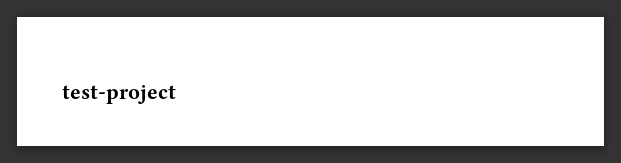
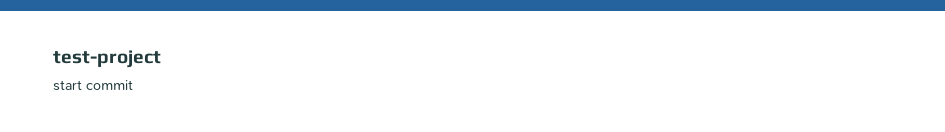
+ start commit

